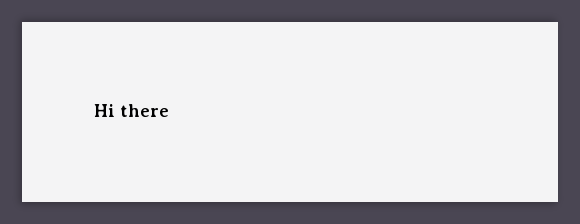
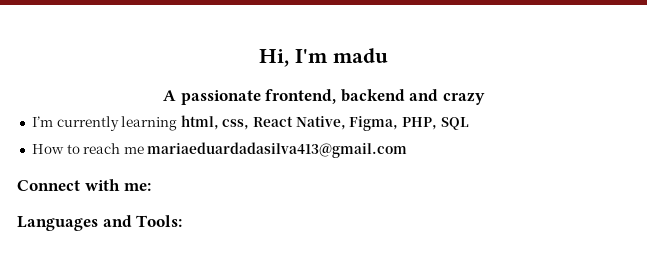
- Hi there
+ Hi, I'm madu
+ A passionate frontend, backend and crazy
+ I’m currently learning html, css, React Native, Figma, PHP, SQL
+ How to reach me mariaeduardadasilva413@gmail.com
+ Connect with me:
+ Languages and Tools:

